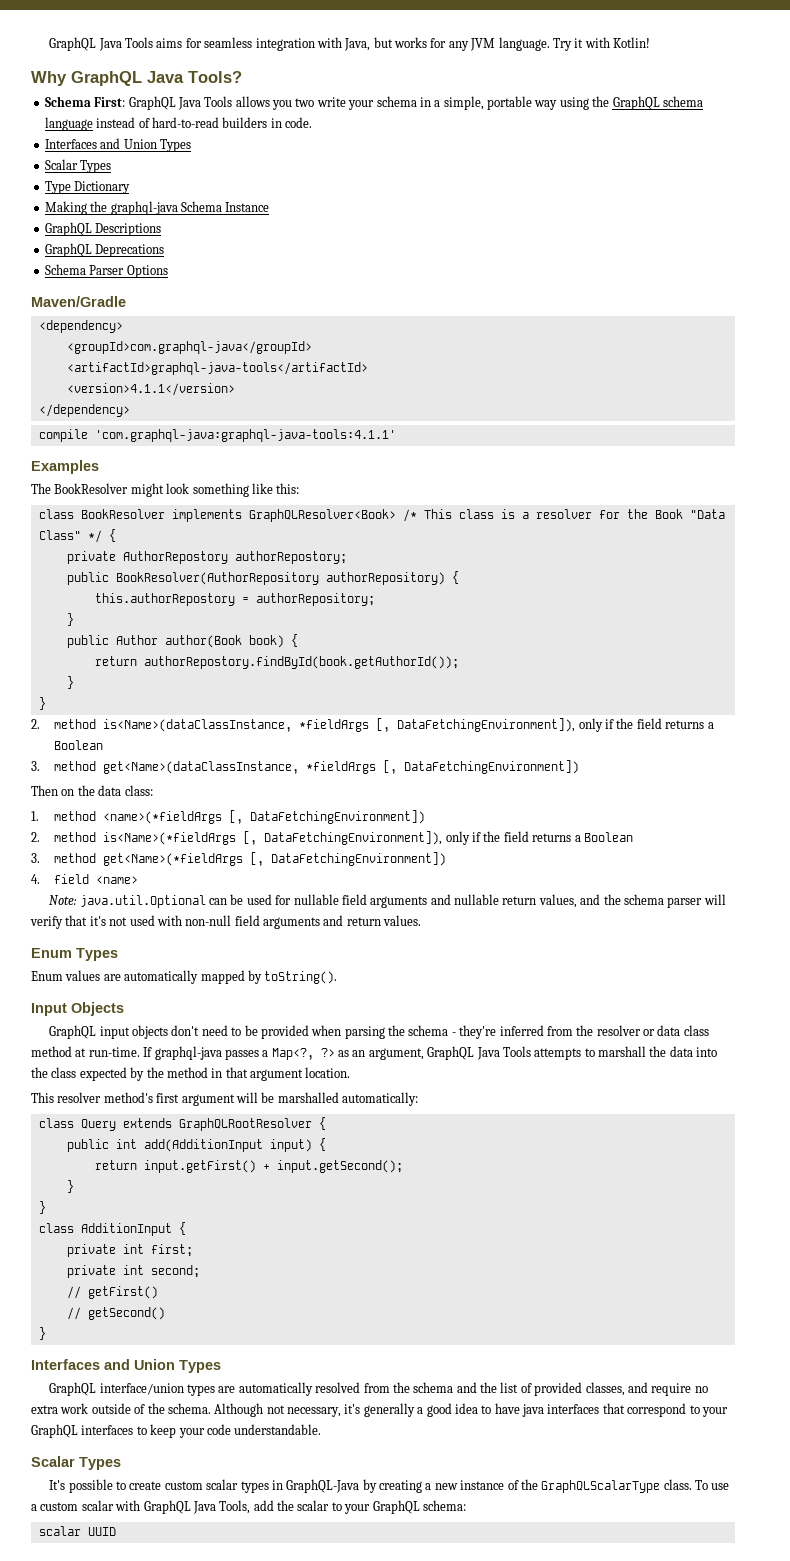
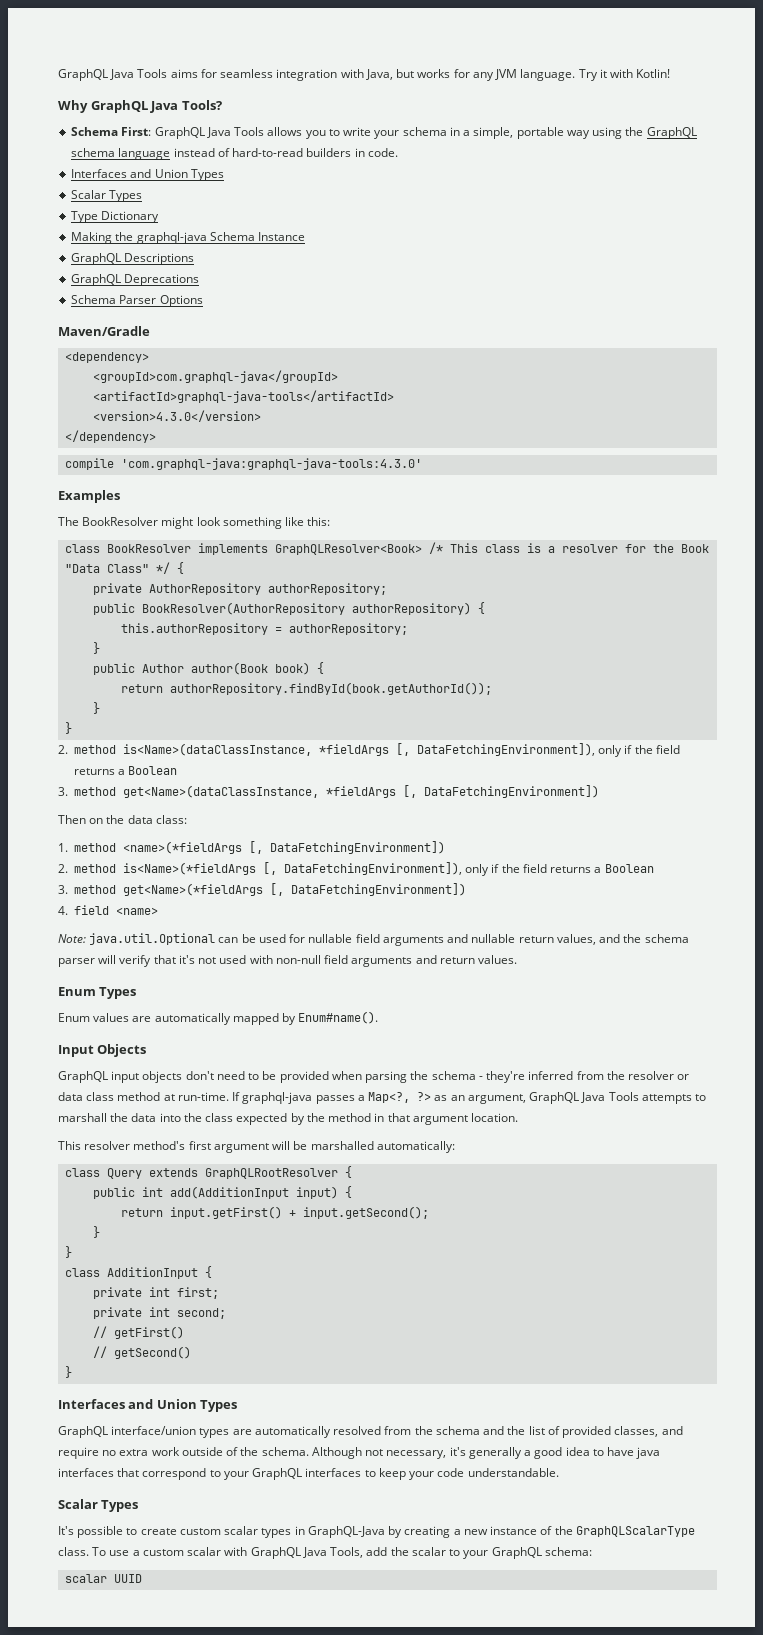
- Schema First: GraphQL Java Tools allows you two write your schema in a simple, portable way using the GraphQL schema language instead of hard-to-read builders in code.
+ Schema First: GraphQL Java Tools allows you to write your schema in a simple, portable way using the GraphQL schema language instead of hard-to-read builders in code.
- <version>4.1.1</version>
+ <version>4.3.0</version>
- compile 'com.graphql-java:graphql-java-tools:4.1.1'
+ compile 'com.graphql-java:graphql-java-tools:4.3.0'
- private AuthorRepostory authorRepostory;
+ private AuthorRepository authorRepository;
- this.authorRepostory = authorRepository;
+ this.authorRepository = authorRepository;
- return authorRepostory.findById(book.getAuthorId());
+ return authorRepository.findById(book.getAuthorId());
- Enum values are automatically mapped by toString().
+ Enum values are automatically mapped by Enum#name().

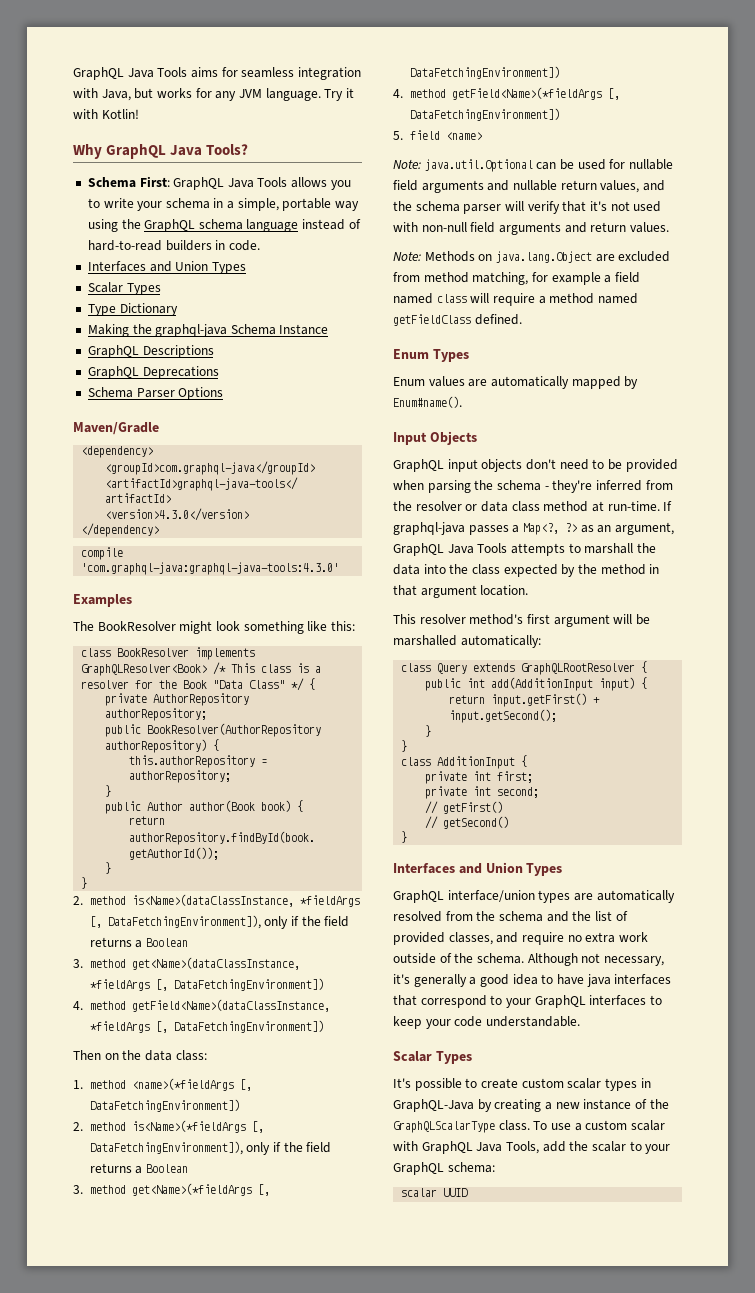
+ 4. method getField<Name>(dataClassInstance, *fieldArgs [, DataFetchingEnvironment])
- 4. field <name>
+ 4. method getField<Name>(*fieldArgs [, DataFetchingEnvironment])
+ 5. field <name>
+ Note: Methods on java.lang.Object are excluded from method matching, for example a field named class will require a method named getFieldClass defined.

